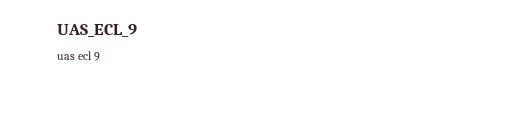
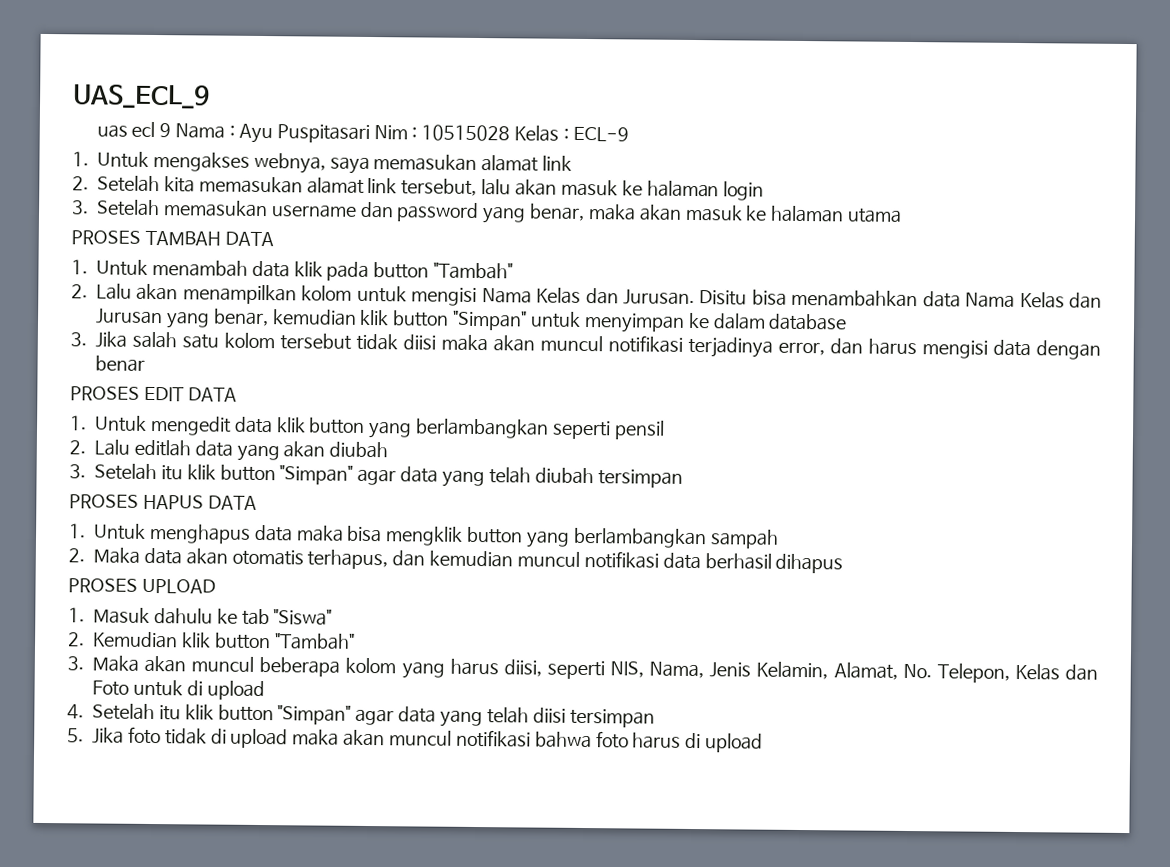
- uas ecl 9
+ uas ecl 9 Nama : Ayu Puspitasari Nim : 10515028 Kelas : ECL-9
+ 1. Untuk mengakses webnya, saya memasukan alamat link
+ 2. Setelah kita memasukan alamat link tersebut, lalu akan masuk ke halaman login
+ 3. Setelah memasukan username dan password yang benar, maka akan masuk ke halaman utama
+ PROSES TAMBAH DATA
+ 1. Untuk menambah data klik pada button "Tambah"
+ 2. Lalu akan menampilkan kolom untuk mengisi Nama Kelas dan Jurusan. Disitu bisa menambahkan data Nama Kelas dan Jurusan yang benar, kemudian klik button "Simpan" untuk menyimpan ke dalam database
+ 3. Jika salah satu kolom tersebut tidak diisi maka akan muncul notifikasi terjadinya error, dan harus mengisi data dengan benar
+ PROSES EDIT DATA
+ 1. Untuk mengedit data klik button yang berlambangkan seperti pensil
+ 2. Lalu editlah data yang akan diubah
+ 3. Setelah itu klik button "Simpan" agar data yang telah diubah tersimpan
+ PROSES HAPUS DATA
+ 1. Untuk menghapus data maka bisa mengklik button yang berlambangkan sampah
+ 2. Maka data akan otomatis terhapus, dan kemudian muncul notifikasi data berhasil dihapus
+ PROSES UPLOAD
+ 1. Masuk dahulu ke tab "Siswa"
+ 2. Kemudian klik button "Tambah"
+ 3. Maka akan muncul beberapa kolom yang harus diisi, seperti NIS, Nama, Jenis Kelamin, Alamat, No. Telepon, Kelas dan Foto untuk di upload
+ 4. Setelah itu klik button "Simpan" agar data yang telah diisi tersimpan
+ 5. Jika foto tidak di upload maka akan muncul notifikasi bahwa foto harus di upload

